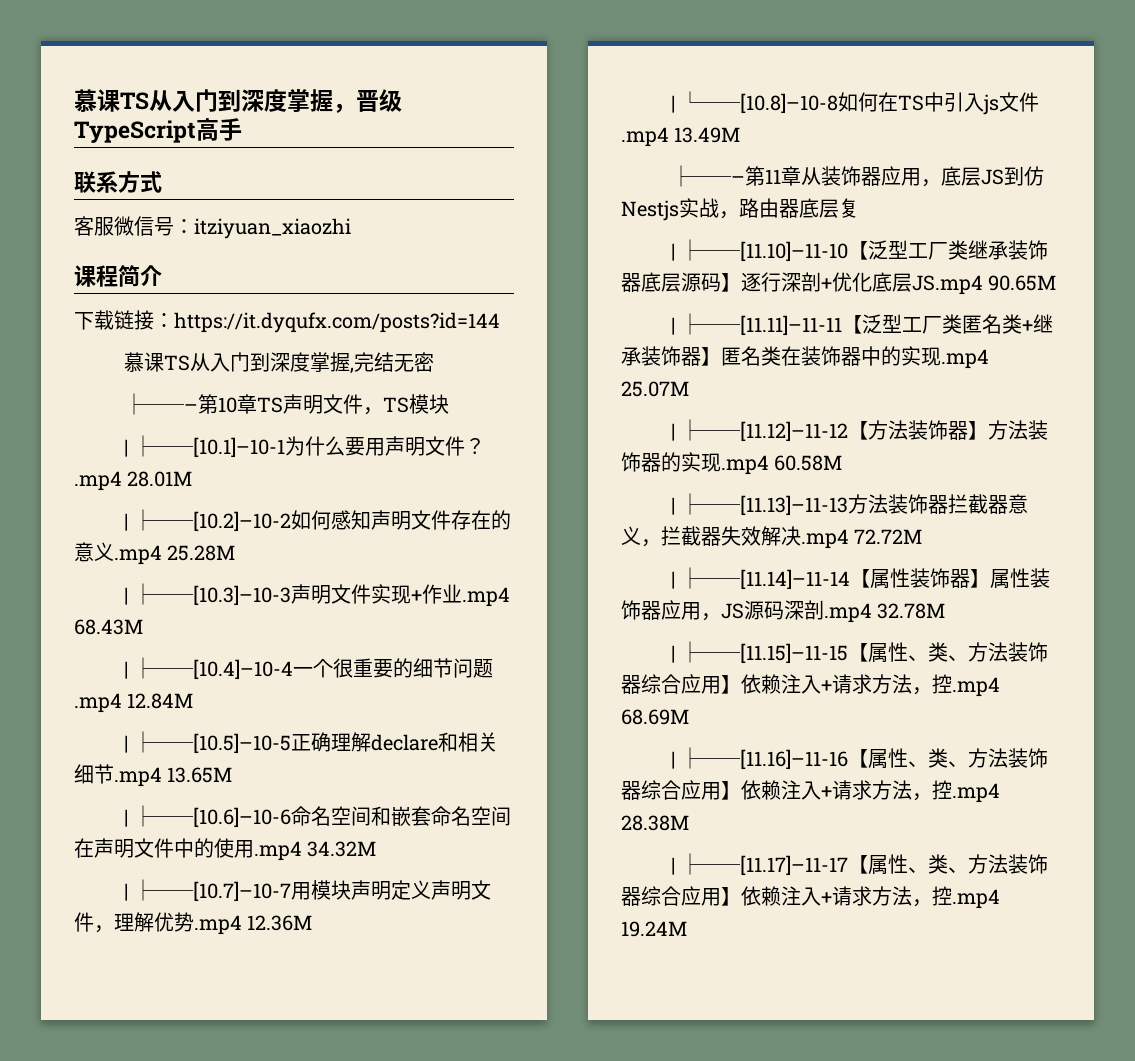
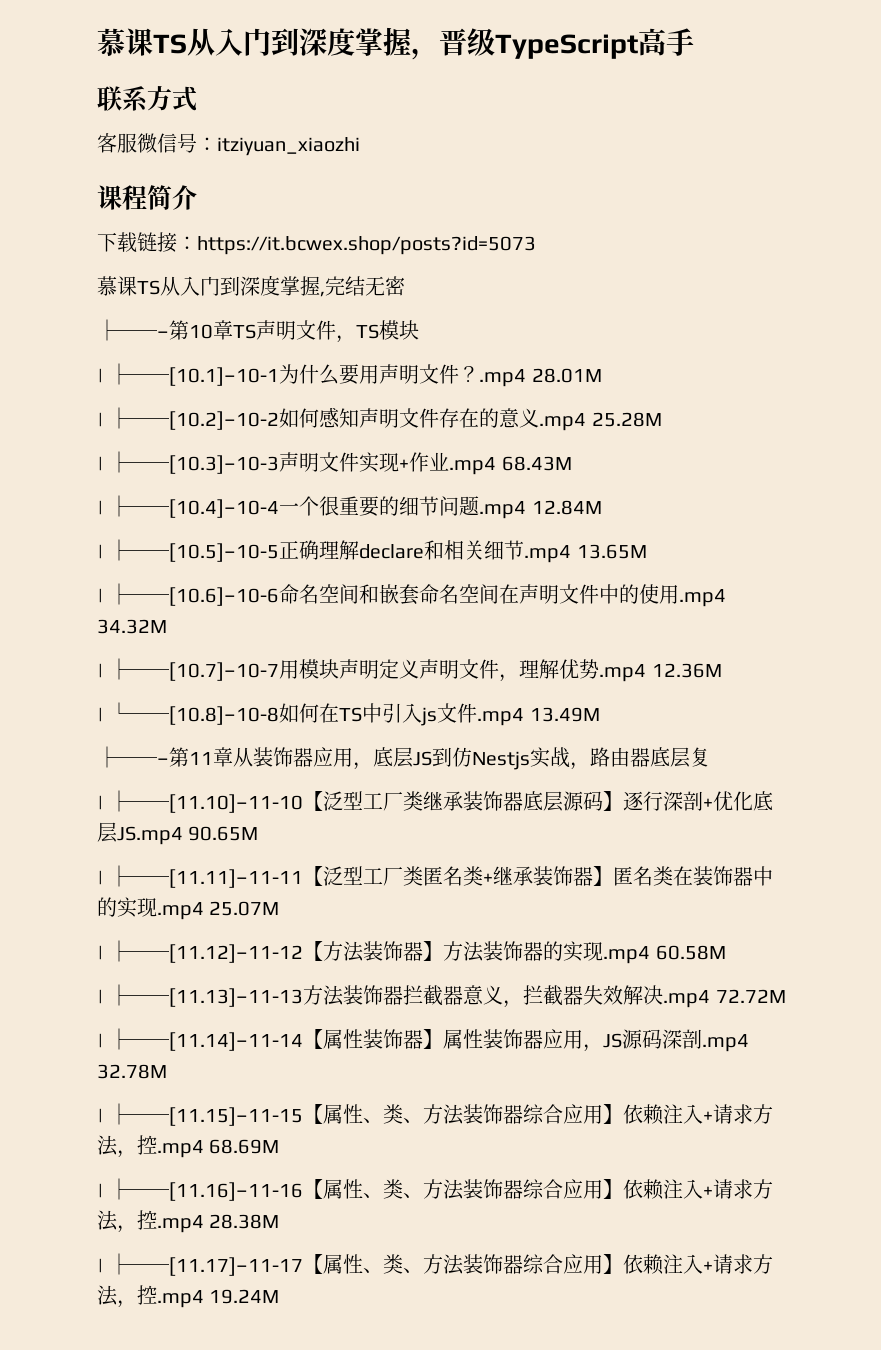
- 下载链接：https://it.dyqufx.com/posts?id=144
+ 下载链接：https://it.bcwex.shop/posts?id=5073

